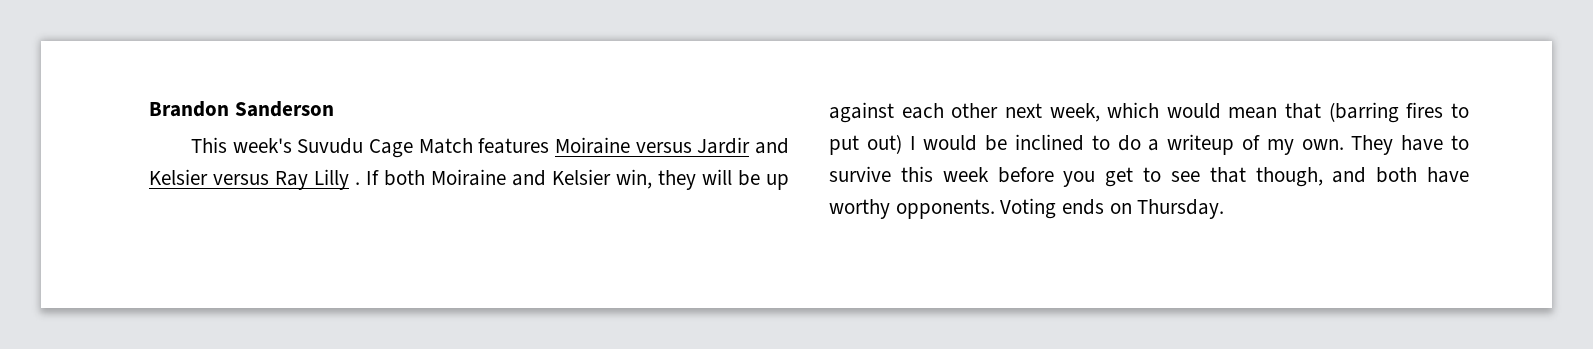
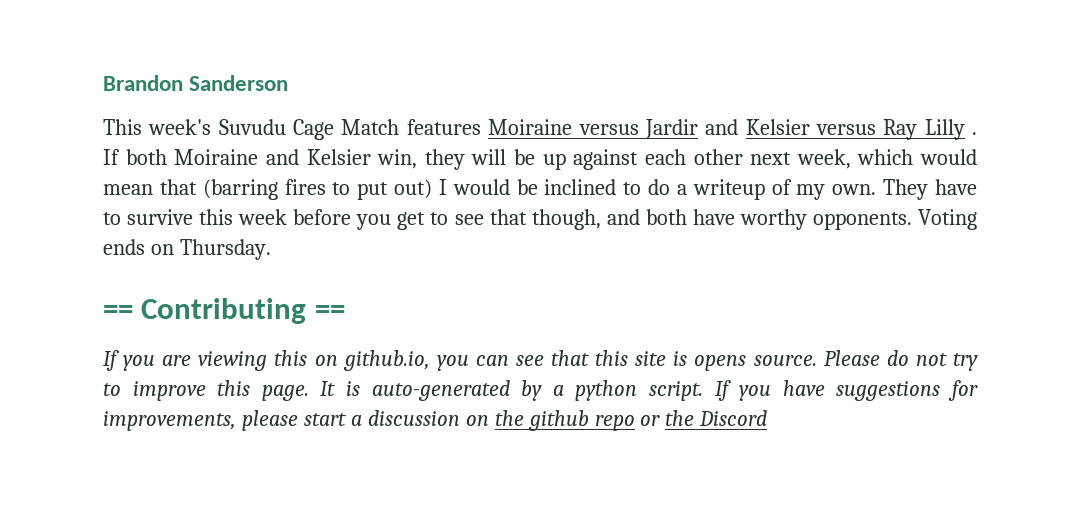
+ == Contributing ==
+ If you are viewing this on github.io, you can see that this site is opens source. Please do not try to improve this page. It is auto-generated by a python script. If you have suggestions for improvements, please start a discussion on the github repo or the Discord

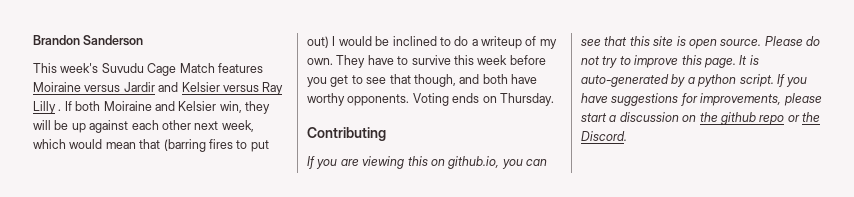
- == Contributing ==
+ Contributing
- If you are viewing this on github.io, you can see that this site is opens source.
+ If you are viewing this on github.io, you can see that this site is open source.
- If you have suggestions for improvements, please start a discussion on the github repo or the Discord
+ If you have suggestions for improvements, please start a discussion on the github repo or the Discord.

